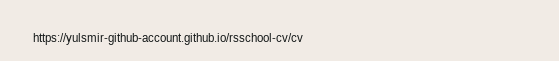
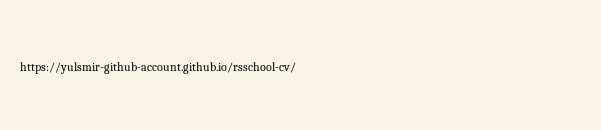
- https://yulsmir-github-account.github.io/rsschool-cv/cv
+ https://yulsmir-github-account.github.io/rsschool-cv/

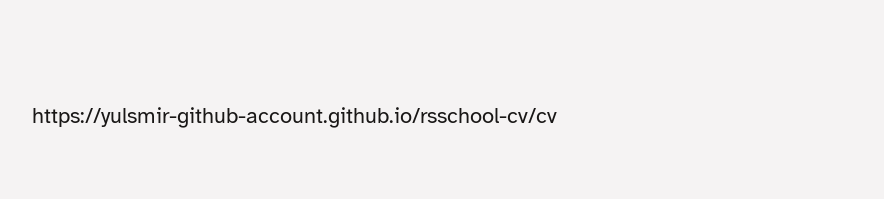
- https://yulsmir-github-account.github.io/rsschool-cv/
+ https://yulsmir-github-account.github.io/rsschool-cv/cv

